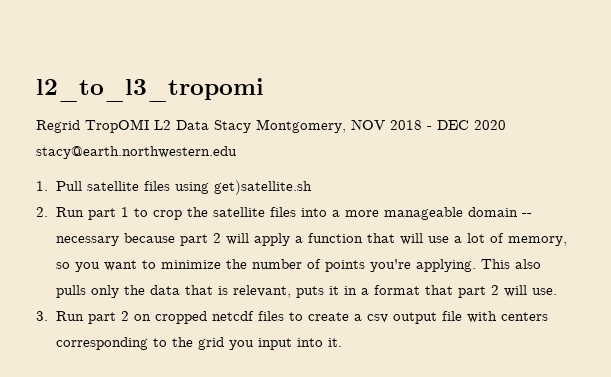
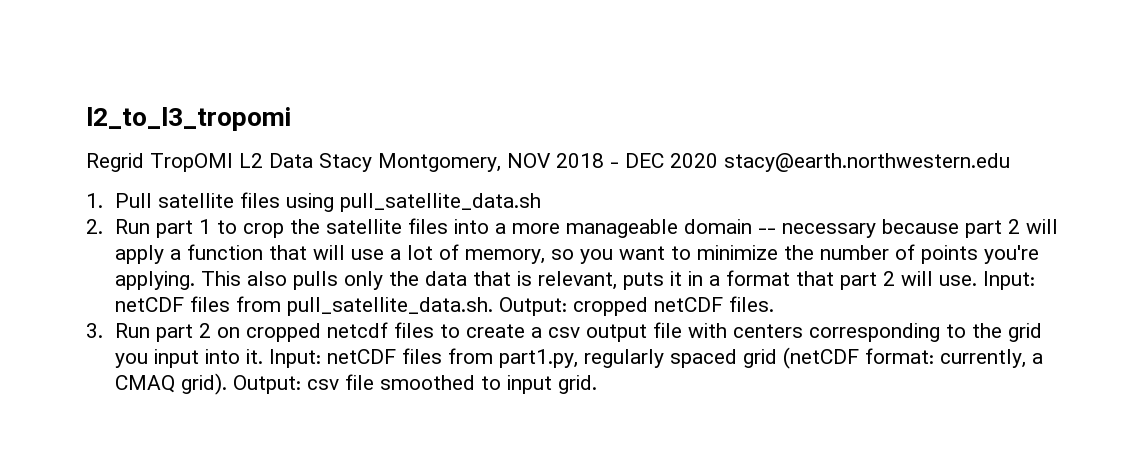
- 1. Pull satellite files using get)satellite.sh
+ 1. Pull satellite files using pull_satellite_data.sh
+ Input: netCDF files from pull_satellite_data.sh. Output: cropped netCDF files.
+ Input: netCDF files from part1.py, regularly spaced grid (netCDF format: currently, a CMAQ grid). Output: csv file smoothed to input grid.

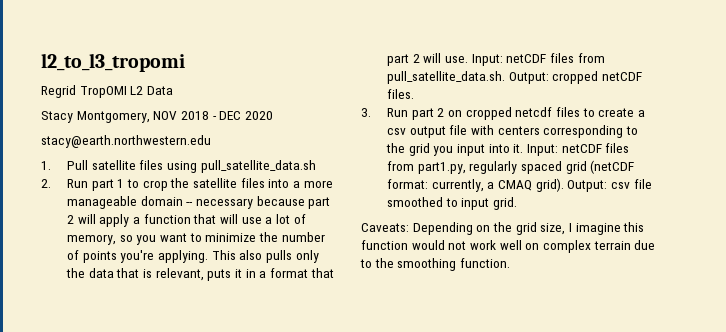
- Regrid TropOMI L2 Data Stacy Montgomery, NOV 2018 - DEC 2020 stacy@earth.northwestern.edu
+ Regrid TropOMI L2 Data
+ Stacy Montgomery, NOV 2018 - DEC 2020
+ stacy@earth.northwestern.edu
+ Caveats: Depending on the grid size, I imagine this function would not work well on complex terrain due to the smoothing function.

